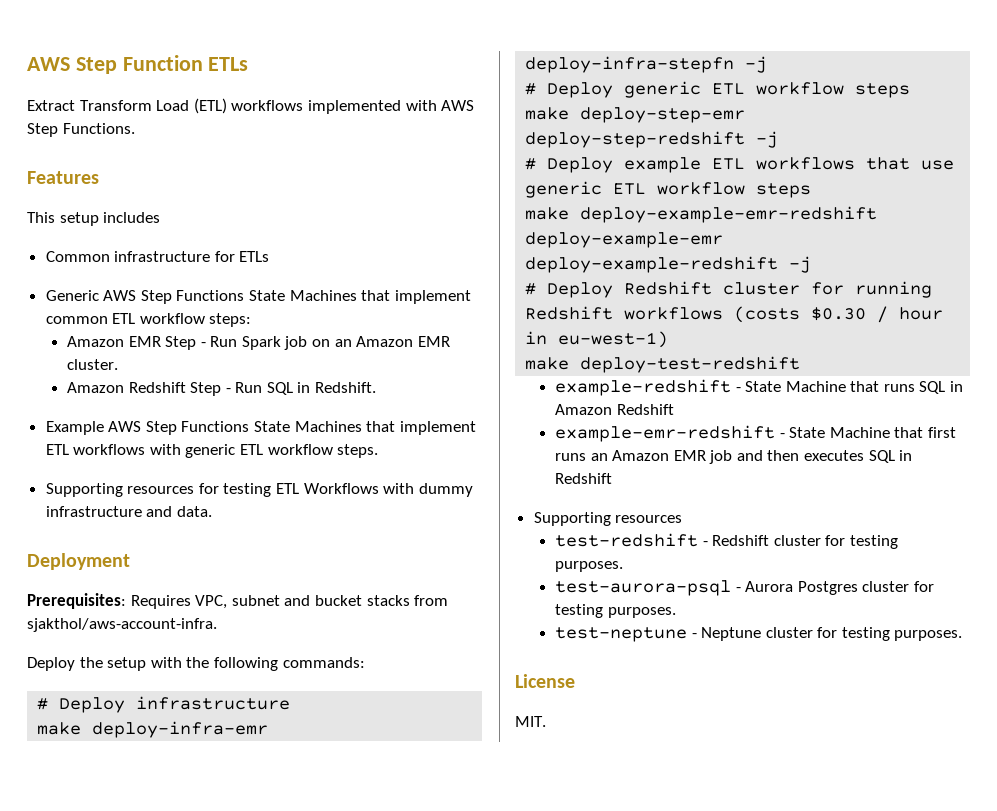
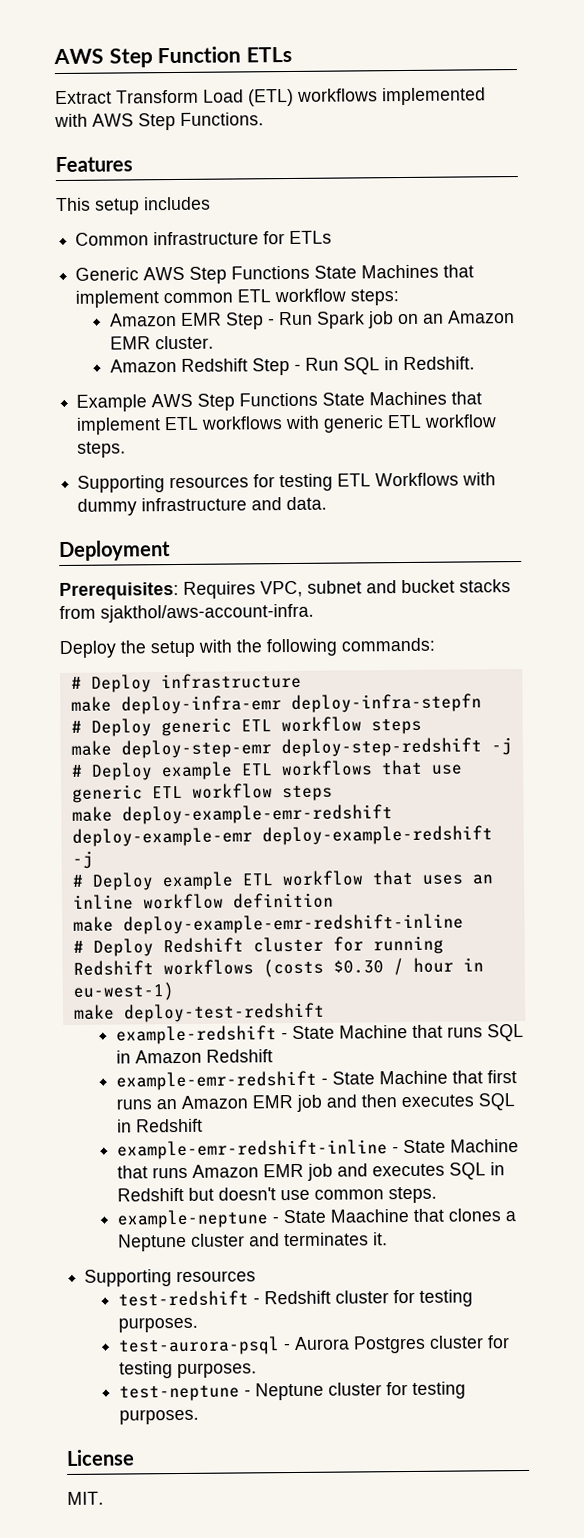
- make deploy-infra-emr deploy-infra-stepfn -j
+ make deploy-infra-emr deploy-infra-stepfn
+ # Deploy example ETL workflow that uses an inline workflow definition
+ make deploy-example-emr-redshift-inline
+ example-emr-redshift-inline - State Machine that runs Amazon EMR job and executes SQL in Redshift but doesn't use common steps.
+ example-neptune - State Maachine that clones a Neptune cluster and terminates it.

